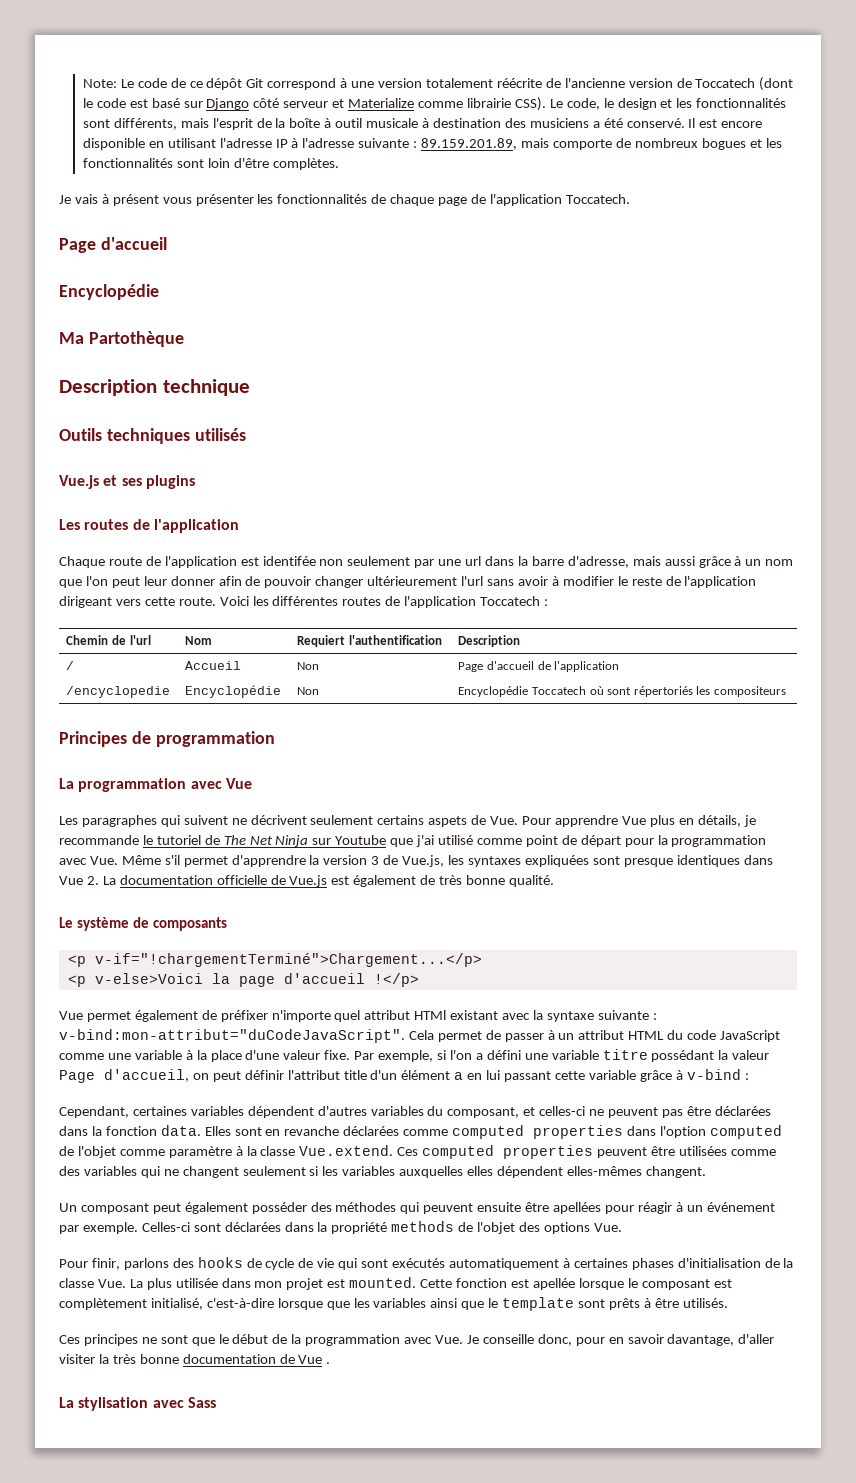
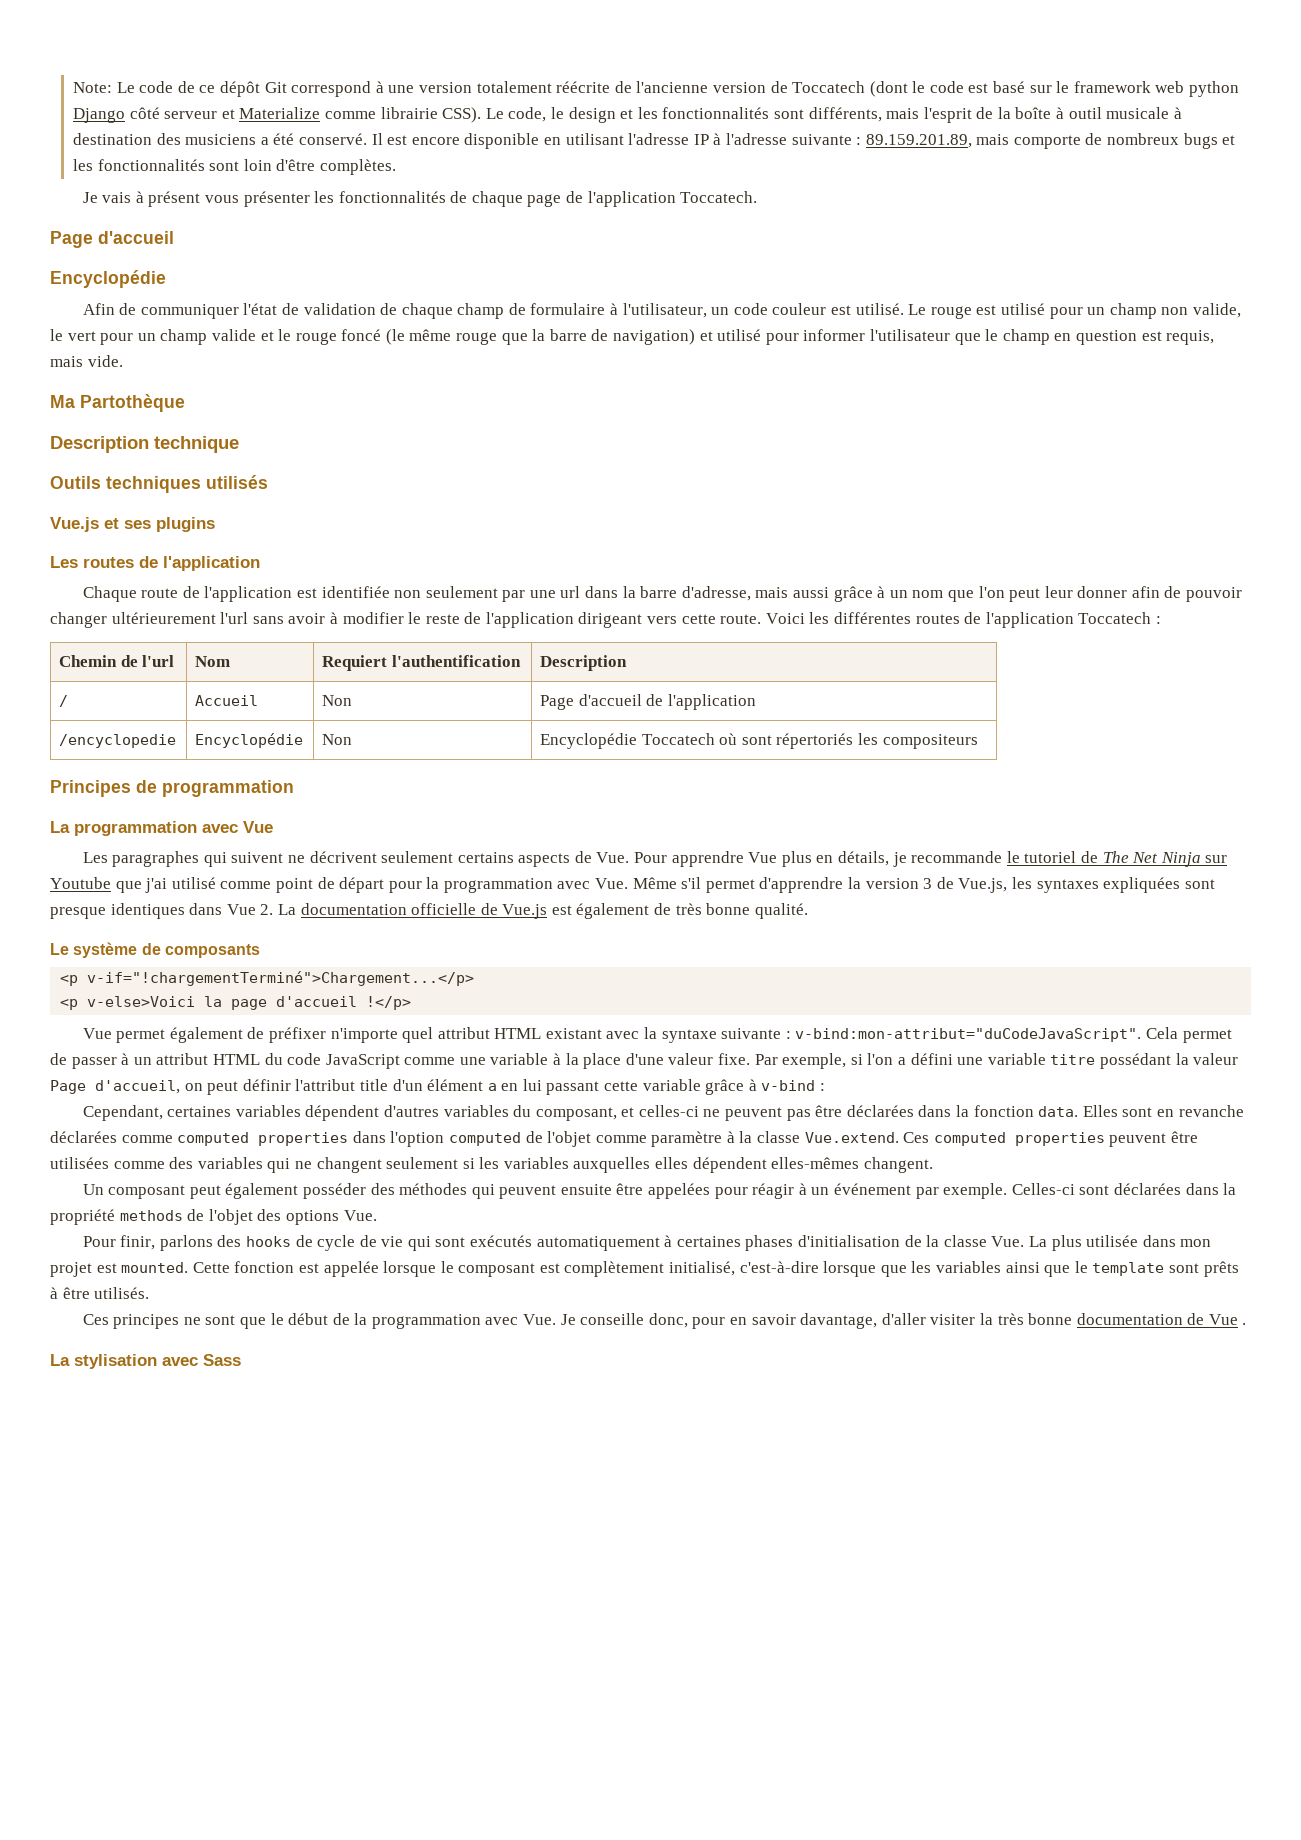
- Note: Le code de ce dépôt Git correspond à une version totalement réécrite de l'ancienne version de Toccatech (dont le code est basé sur Django côté serveur et Materialize comme librairie CSS).
+ Note: Le code de ce dépôt Git correspond à une version totalement réécrite de l'ancienne version de Toccatech (dont le code est basé sur le framework web python Django côté serveur et Materialize comme librairie CSS).
- Il est encore disponible en utilisant l'adresse IP à l'adresse suivante : 89.159.201.89, mais comporte de nombreux bogues et les fonctionnalités sont loin d'être complètes.
+ Il est encore disponible en utilisant l'adresse IP à l'adresse suivante : 89.159.201.89, mais comporte de nombreux bugs et les fonctionnalités sont loin d'être complètes.
+ Afin de communiquer l'état de validation de chaque champ de formulaire à l'utilisateur, un code couleur est utilisé. Le rouge est utilisé pour un champ non valide, le vert pour un champ valide et le rouge foncé (le même rouge que la barre de navigation) et utilisé pour informer l'utilisateur que le champ en question est requis, mais vide.
- Chaque route de l'application est identifée non seulement par une url dans la barre d'adresse, mais aussi grâce à un nom que l'on peut leur donner afin de pouvoir changer ultérieurement l'url sans avoir à modifier le reste de l'application dirigeant vers cette route.
+ Chaque route de l'application est identifiée non seulement par une url dans la barre d'adresse, mais aussi grâce à un nom que l'on peut leur donner afin de pouvoir changer ultérieurement l'url sans avoir à modifier le reste de l'application dirigeant vers cette route.
- Les paragraphes qui suivent ne décrivent seulement certains aspets de Vue. Pour apprendre Vue plus en détails, je recommande le tutoriel de The Net Ninja sur Youtube que j'ai utilisé comme point de départ pour la programmation avec Vue. Même s'il permet d'apprendre la version 3 de Vue.js, les syntaxes expliquées sont presque identiques dans Vue 2. La documentation officielle de Vue.js est également de très bonne qualité.
+ Les paragraphes qui suivent ne décrivent seulement certains aspects de Vue. Pour apprendre Vue plus en détails, je recommande le tutoriel de The Net Ninja sur Youtube que j'ai utilisé comme point de départ pour la programmation avec Vue. Même s'il permet d'apprendre la version 3 de Vue.js, les syntaxes expliquées sont presque identiques dans Vue 2. La documentation officielle de Vue.js est également de très bonne qualité.
- Vue permet également de préfixer n'importe quel attribut HTMl existant avec la syntaxe suivante : v-bind:mon-attribut="duCodeJavaScript".
+ Vue permet également de préfixer n'importe quel attribut HTML existant avec la syntaxe suivante : v-bind:mon-attribut="duCodeJavaScript".
- Un composant peut également posséder des méthodes qui peuvent ensuite être apellées pour réagir à un événement par exemple.
+ Un composant peut également posséder des méthodes qui peuvent ensuite être appelées pour réagir à un événement par exemple.
- Cette fonction est apellée lorsque le composant est complètement initialisé, c'est-à-dire lorsque que les variables ainsi que le template sont prêts à être utilisés.
+ Cette fonction est appelée lorsque le composant est complètement initialisé, c'est-à-dire lorsque que les variables ainsi que le template sont prêts à être utilisés.

